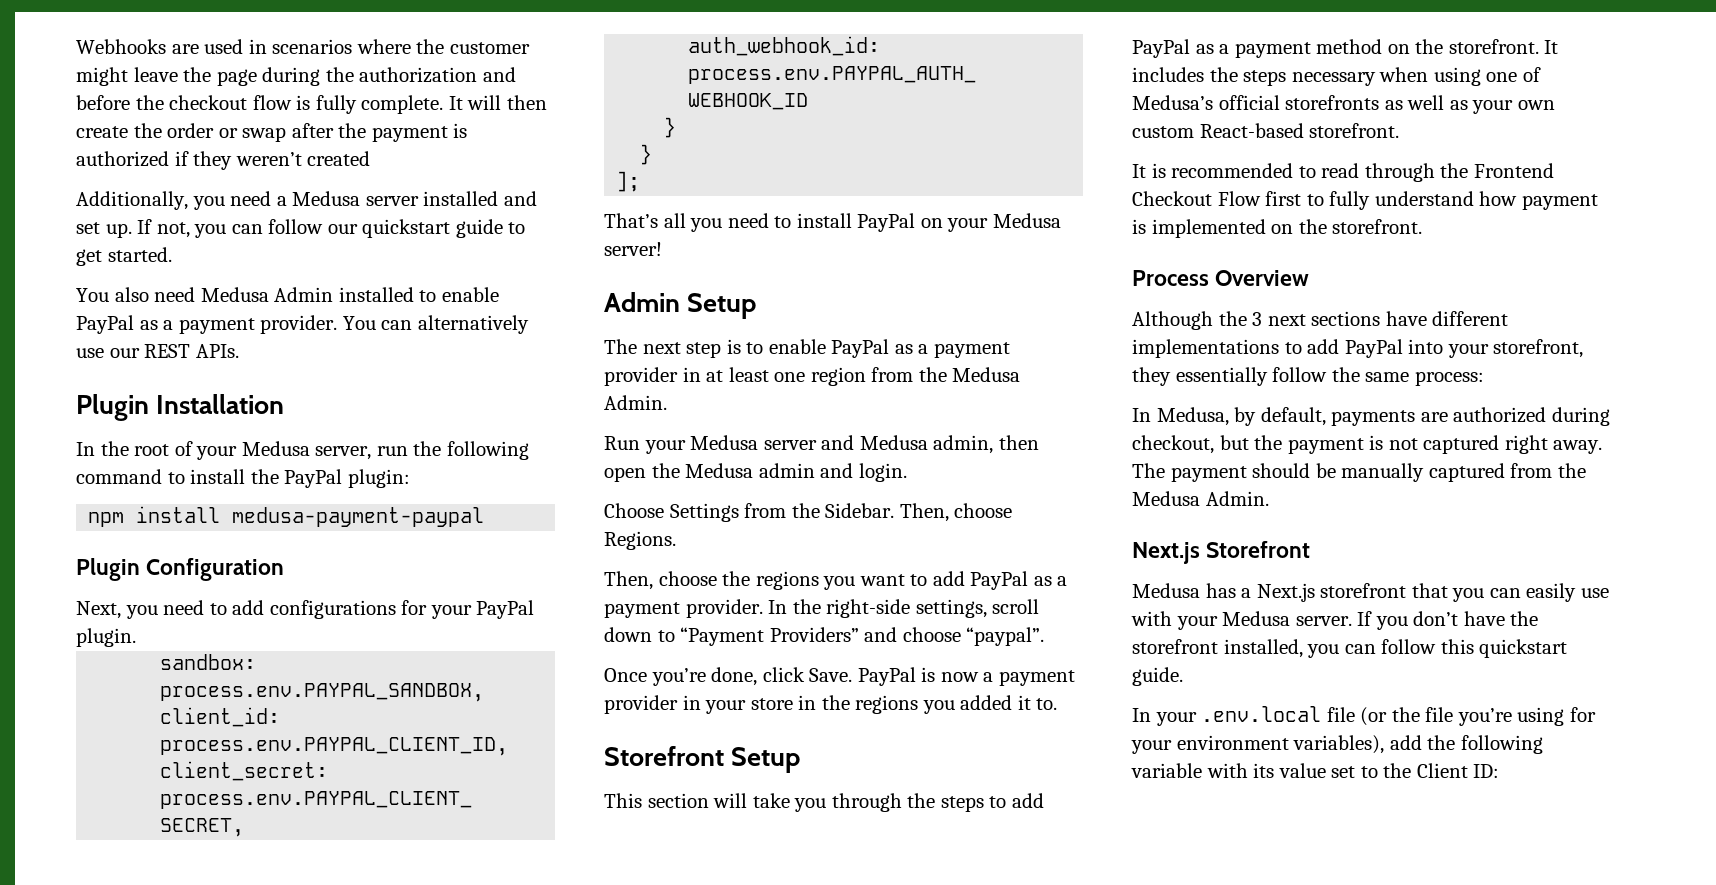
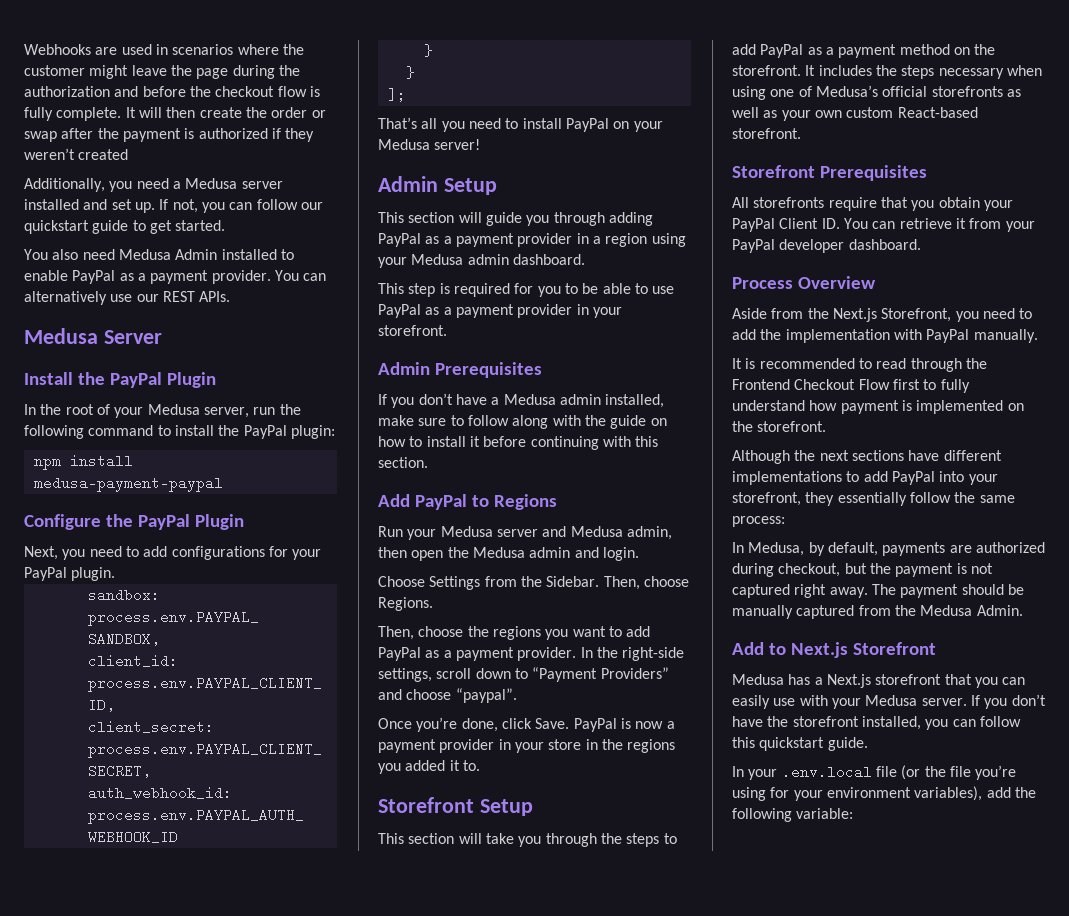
- Plugin Installation
+ Medusa Server
+ Install the PayPal Plugin
- Plugin Configuration
+ Configure the PayPal Plugin
- The next step is to enable PayPal as a payment provider in at least one region from the Medusa Admin.
+ This section will guide you through adding PayPal as a payment provider in a region using your Medusa admin dashboard.
+ This step is required for you to be able to use PayPal as a payment provider in your storefront.
+ Admin Prerequisites
+ If you don’t have a Medusa admin installed, make sure to follow along with the guide on how to install it before continuing with this section.
+ Add PayPal to Regions
+ Storefront Prerequisites
+ All storefronts require that you obtain your PayPal Client ID. You can retrieve it from your PayPal developer dashboard.
+ Process Overview
+ Aside from the Next.js Storefront, you need to add the implementation with PayPal manually.
- Process Overview
- Although the 3 next sections have different implementations to add PayPal into your storefront, they essentially follow the same process:
+ Although the next sections have different implementations to add PayPal into your storefront, they essentially follow the same process:
- Next.js Storefront
+ Add to Next.js Storefront
- In your .env.local file (or the file you’re using for your environment variables), add the following variable with its value set to the Client ID:
+ In your .env.local file (or the file you’re using for your environment variables), add the following variable:

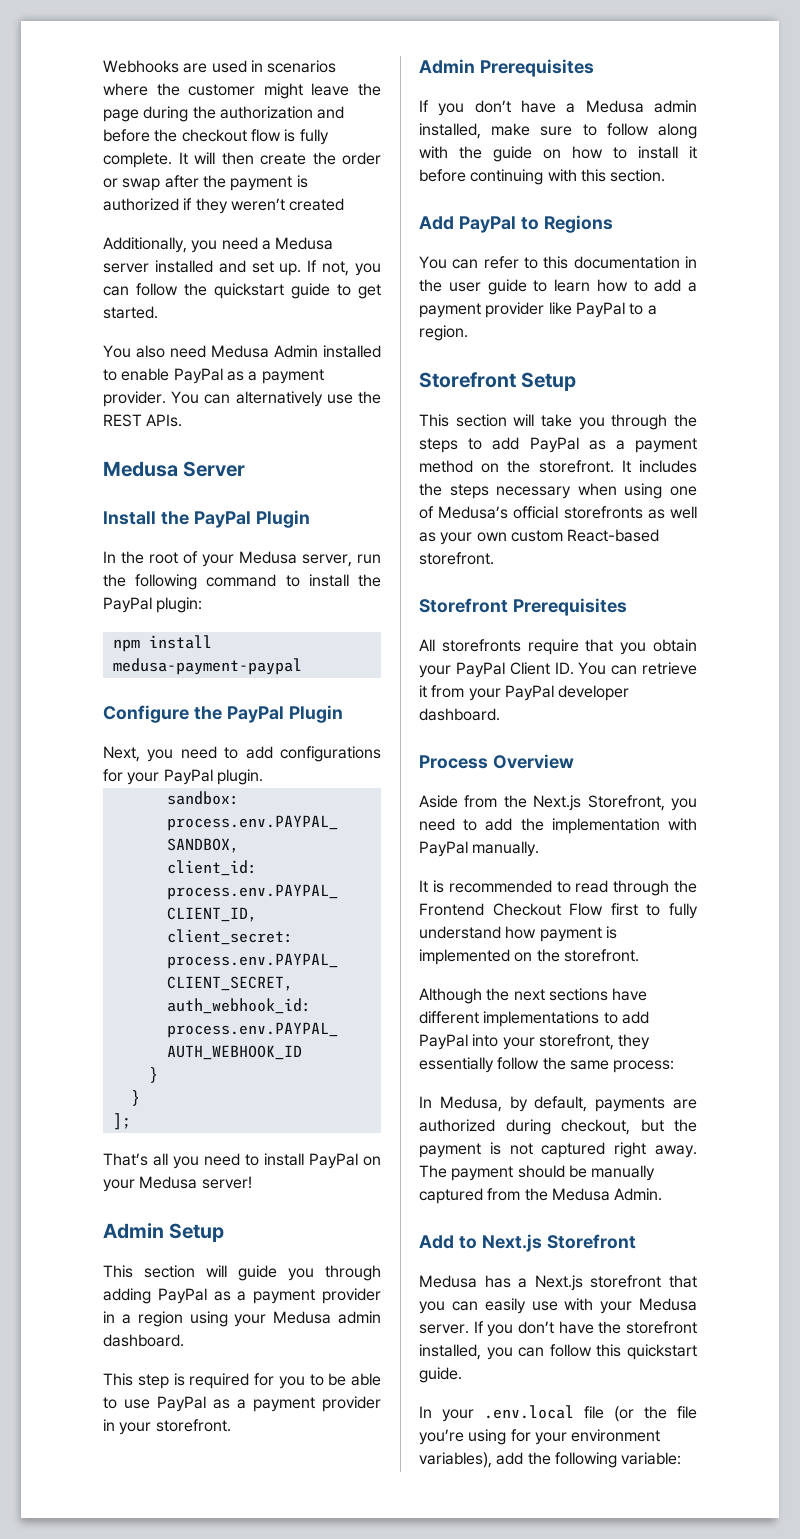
- If not, you can follow our quickstart guide to get started.
+ If not, you can follow the quickstart guide to get started.
- You can alternatively use our REST APIs.
+ You can alternatively use the REST APIs.
- Run your Medusa server and Medusa admin, then open the Medusa admin and login.
- Choose Settings from the Sidebar. Then, choose Regions.
- Then, choose the regions you want to add PayPal as a payment provider. In the right-side settings, scroll down to “Payment Providers” and choose “paypal”.
- Once you’re done, click Save. PayPal is now a payment provider in your store in the regions you added it to.
+ You can refer to this documentation in the user guide to learn how to add a payment provider like PayPal to a region.

